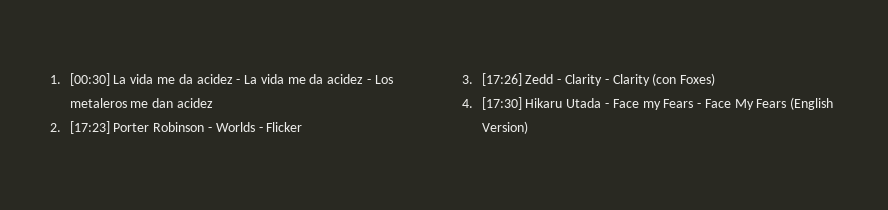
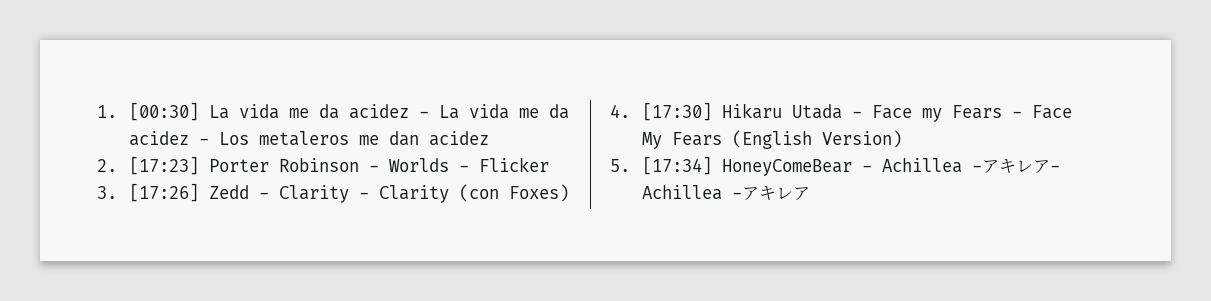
+ 5. [17:34] HoneyComeBear - Achillea -アキレア- Achillea -アキレア

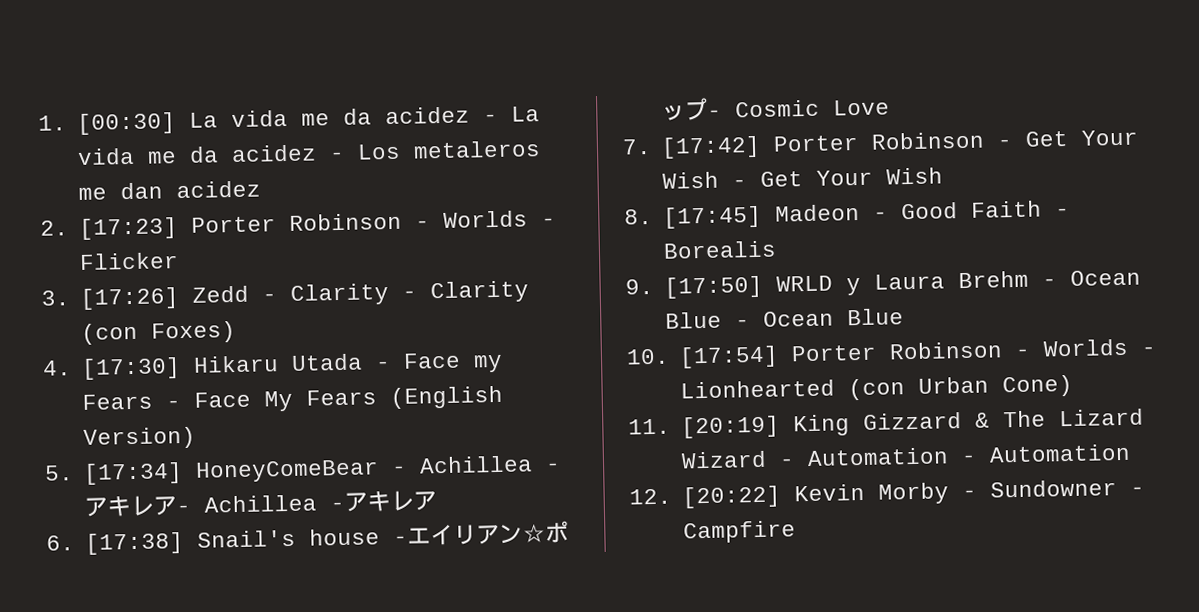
+ 6. [17:38] Snail's house -エイリアン☆ポップ- Cosmic Love
+ 7. [17:42] Porter Robinson - Get Your Wish - Get Your Wish
+ 8. [17:45] Madeon - Good Faith - Borealis
+ 9. [17:50] WRLD y Laura Brehm - Ocean Blue - Ocean Blue
+ 10. [17:54] Porter Robinson - Worlds - Lionhearted (con Urban Cone)
+ 11. [20:19] King Gizzard & The Lizard Wizard - Automation - Automation
+ 12. [20:22] Kevin Morby - Sundowner - Campfire

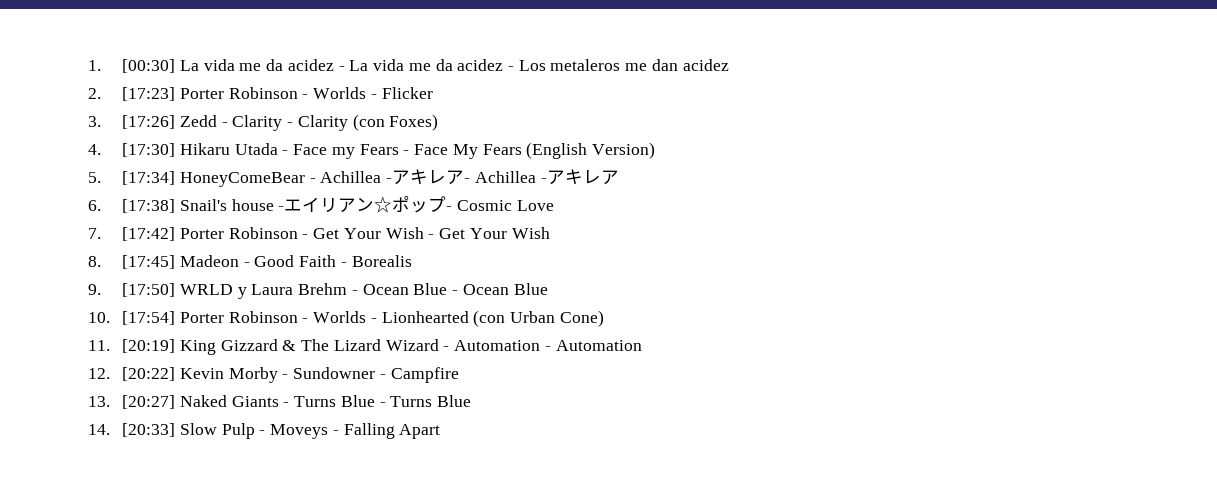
+ 13. [20:27] Naked Giants - Turns Blue - Turns Blue
+ 14. [20:33] Slow Pulp - Moveys - Falling Apart

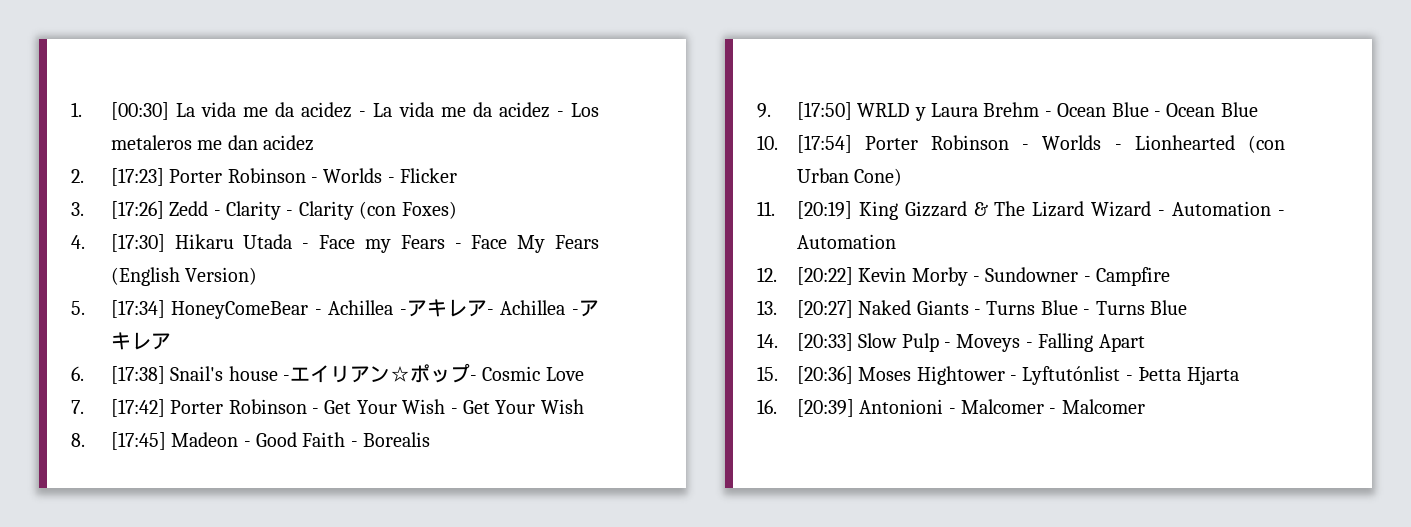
+ 15. [20:36] Moses Hightower - Lyftutónlist - Þetta Hjarta
+ 16. [20:39] Antonioni - Malcomer - Malcomer

